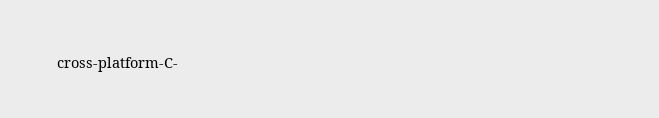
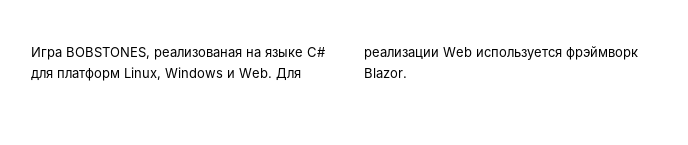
- cross-platform-C-
+ Игра BOBSTONES, реализованая на языке C# для платформ Linux, Windows и Web. Для реализации Web используется фрэймворк Blazor.

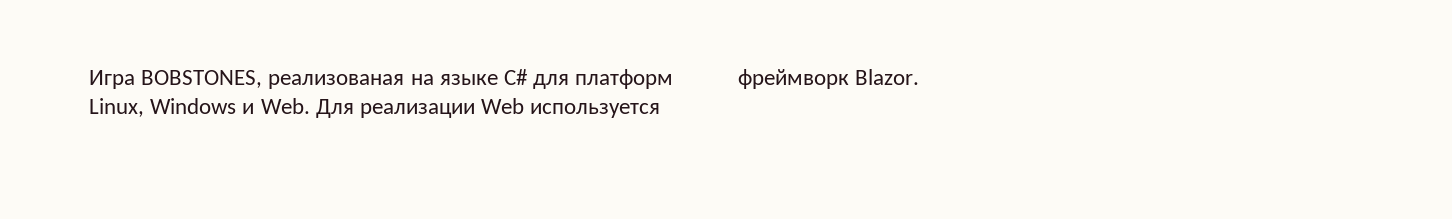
- Игра BOBSTONES, реализованая на языке C# для платформ Linux, Windows и Web. Для реализации Web используется фрэймворк Blazor.
+ Игра BOBSTONES, реализованая на языке C# для платформ Linux, Windows и Web. Для реализации Web используется фреймворк Blazor.

